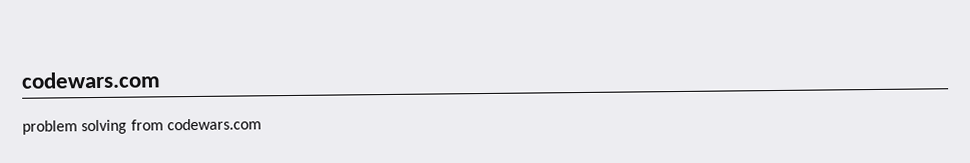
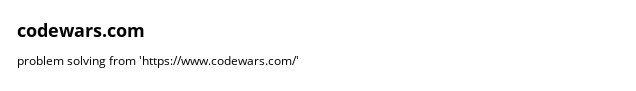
- problem solving from codewars.com
+ problem solving from 'https://www.codewars.com/'

